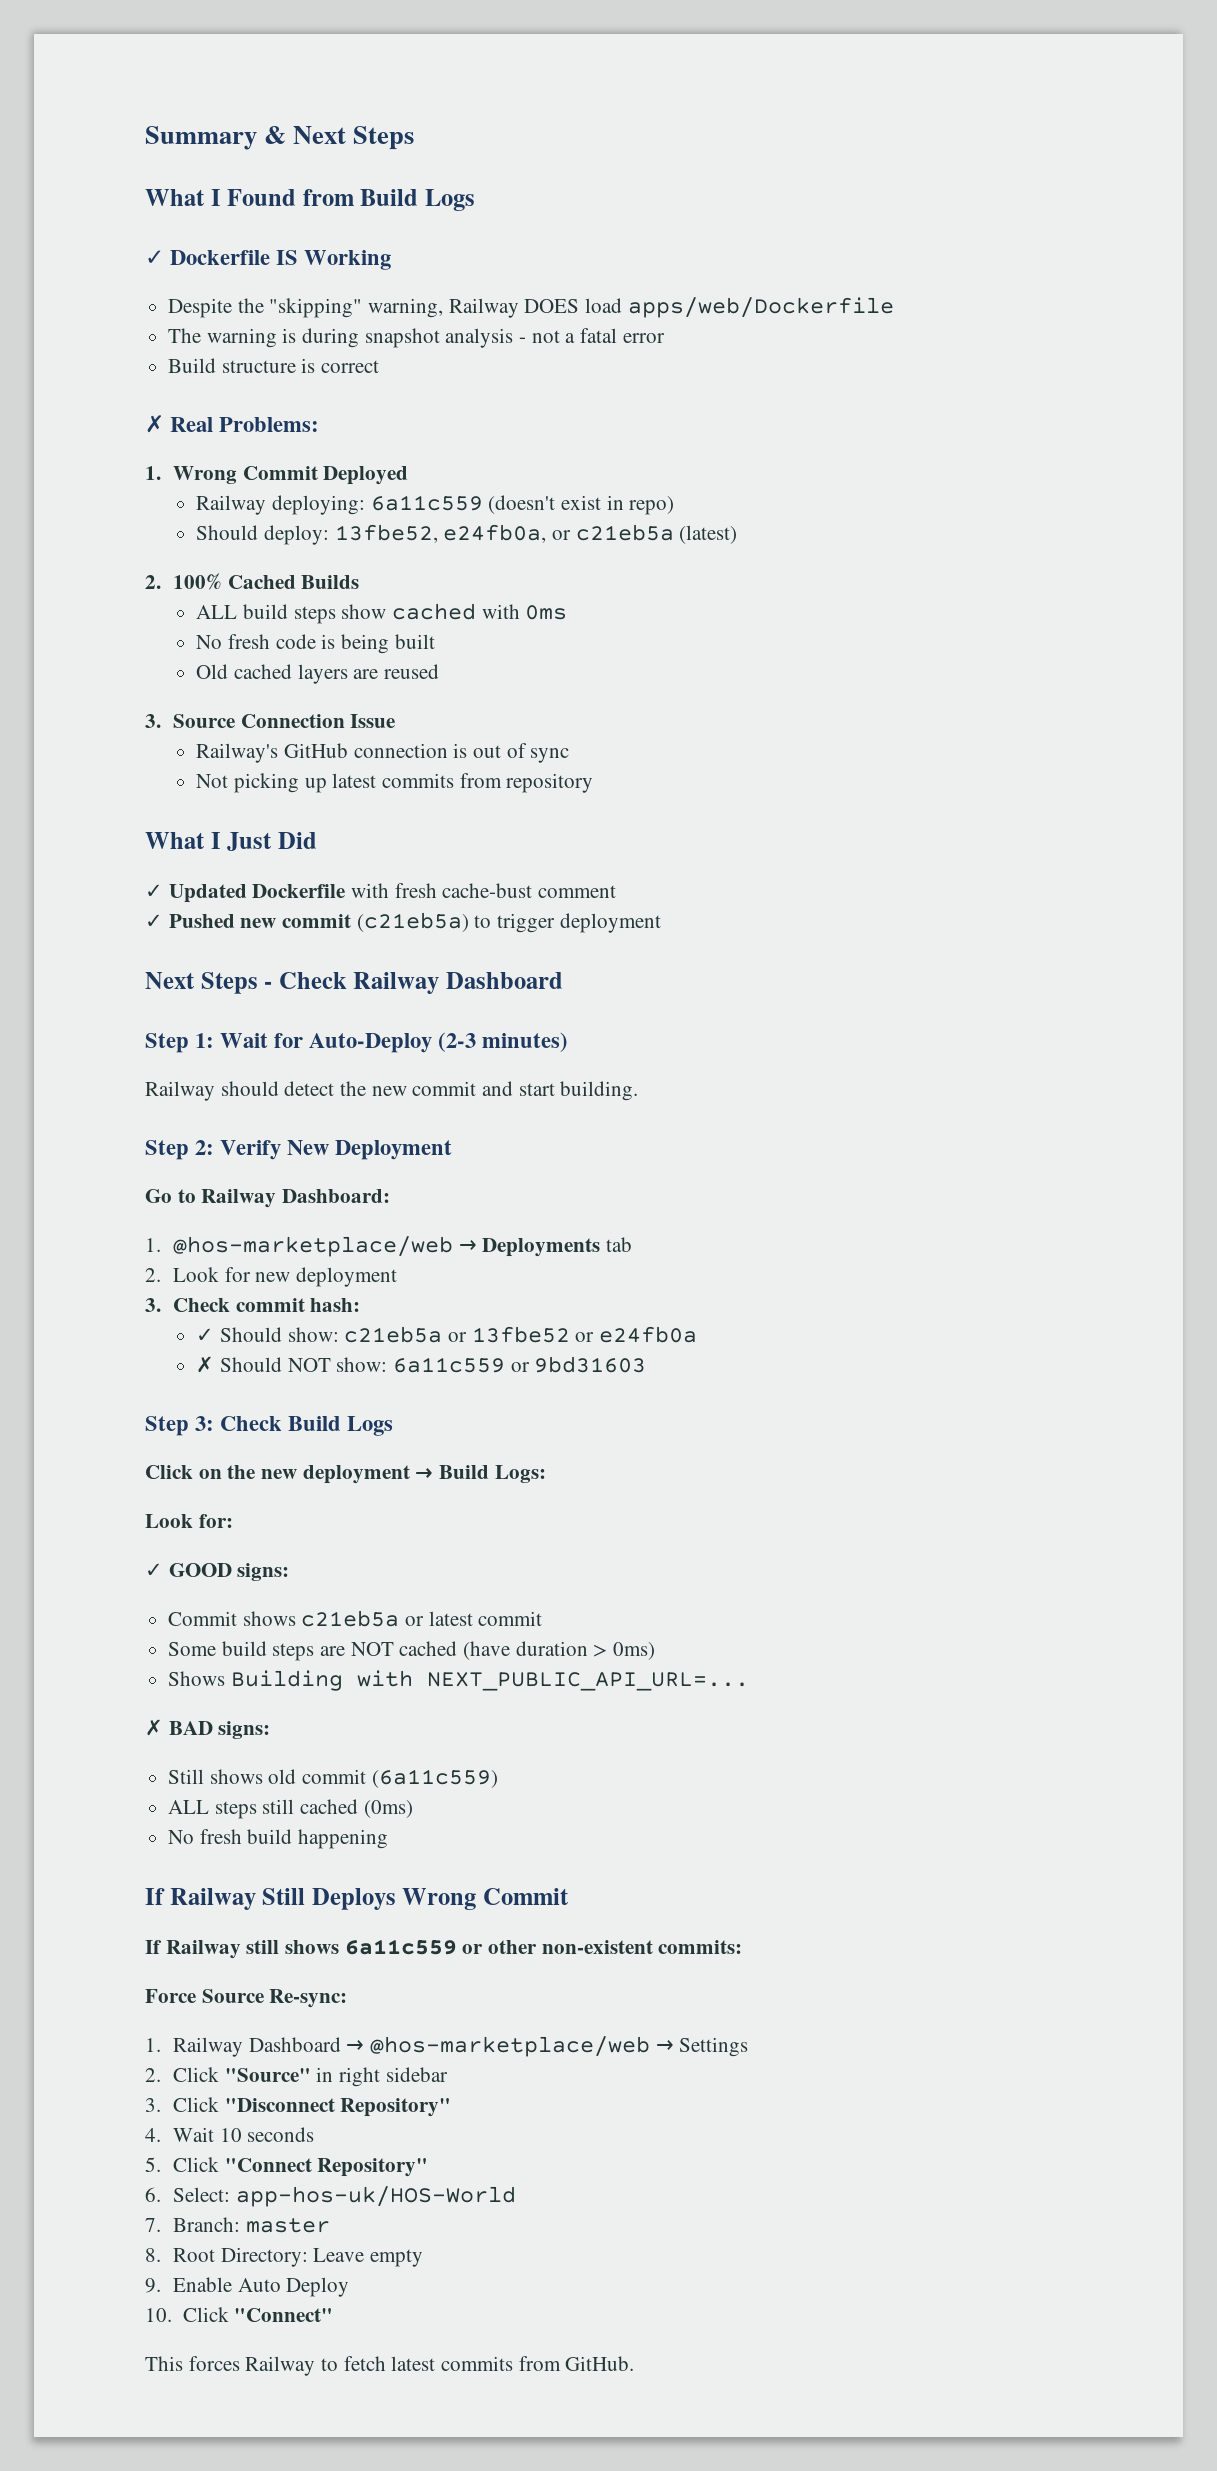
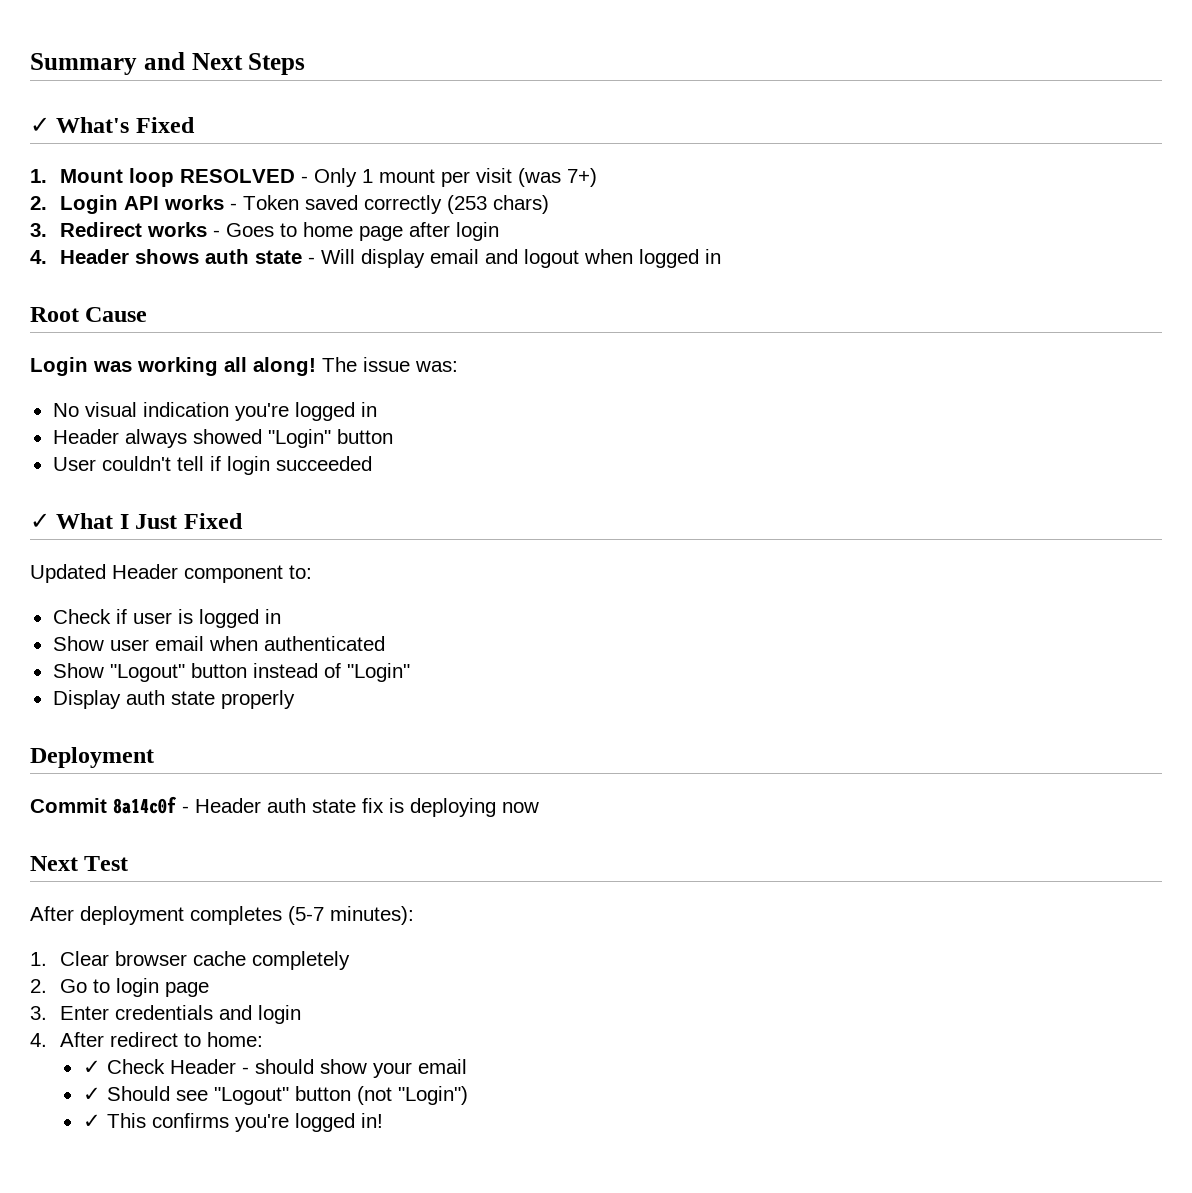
- Summary & Next Steps
+ Summary and Next Steps
- What I Found from Build Logs
- ✓ Dockerfile IS Working
- Despite the "skipping" warning, Railway DOES load apps/web/Dockerfile
- The warning is during snapshot analysis - not a fatal error
- Build structure is correct
- ✗ Real Problems:
- 1. Wrong Commit Deployed
- Railway deploying: 6a11c559 (doesn't exist in repo)
- Should deploy: 13fbe52, e24fb0a, or c21eb5a (latest)
- 2. 100% Cached Builds
- ALL build steps show cached with 0ms
- No fresh code is being built
- Old cached layers are reused
- 3. Source Connection Issue
- Railway's GitHub connection is out of sync
- Not picking up latest commits from repository
- What I Just Did
- ✓ Updated Dockerfile with fresh cache-bust comment
- ✓ Pushed new commit (c21eb5a) to trigger deployment
- Next Steps - Check Railway Dashboard
- Step 1: Wait for Auto-Deploy (2-3 minutes)
- Railway should detect the new commit and start building.
- Step 2: Verify New Deployment
- Go to Railway Dashboard:
- 1. @hos-marketplace/web → Deployments tab
- 2. Look for new deployment
- 3. Check commit hash:
- ✓ Should show: c21eb5a or 13fbe52 or e24fb0a
- ✗ Should NOT show: 6a11c559 or 9bd31603
- Step 3: Check Build Logs
- Click on the new deployment → Build Logs:
- Look for:
- ✓ GOOD signs:
- Commit shows c21eb5a or latest commit
- Some build steps are NOT cached (have duration > 0ms)
- Shows Building with NEXT_PUBLIC_API_URL=...
- ✗ BAD signs:
- Still shows old commit (6a11c559)
- ALL steps still cached (0ms)
- No fresh build happening
- If Railway Still Deploys Wrong Commit
- If Railway still shows 6a11c559 or other non-existent commits:
- Force Source Re-sync:
- 1. Railway Dashboard → @hos-marketplace/web → Settings
- 2. Click "Source" in right sidebar
- 3. Click "Disconnect Repository"
- 4. Wait 10 seconds
- 5. Click "Connect Repository"
- 6. Select: app-hos-uk/HOS-World
- 7. Branch: master
- 8. Root Directory: Leave empty
- 9. Enable Auto Deploy
- 10. Click "Connect"
- This forces Railway to fetch latest commits from GitHub.
+ ✓ What's Fixed
+ 1. Mount loop RESOLVED - Only 1 mount per visit (was 7+)
+ 2. Login API works - Token saved correctly (253 chars)
+ 3. Redirect works - Goes to home page after login
+ 4. Header shows auth state - Will display email and logout when logged in
+ Root Cause
+ Login was working all along! The issue was:
+ No visual indication you're logged in
+ Header always showed "Login" button
+ User couldn't tell if login succeeded
+ ✓ What I Just Fixed
+ Updated Header component to:
+ Check if user is logged in
+ Show user email when authenticated
+ Show "Logout" button instead of "Login"
+ Display auth state properly
+ Deployment
+ Commit 8a14c0f - Header auth state fix is deploying now
+ Next Test
+ After deployment completes (5-7 minutes):
+ 1. Clear browser cache completely
+ 2. Go to login page
+ 3. Enter credentials and login
+ 4. After redirect to home:
+ ✓ Check Header - should show your email
+ ✓ Should see "Logout" button (not "Login")
+ ✓ This confirms you're logged in!

